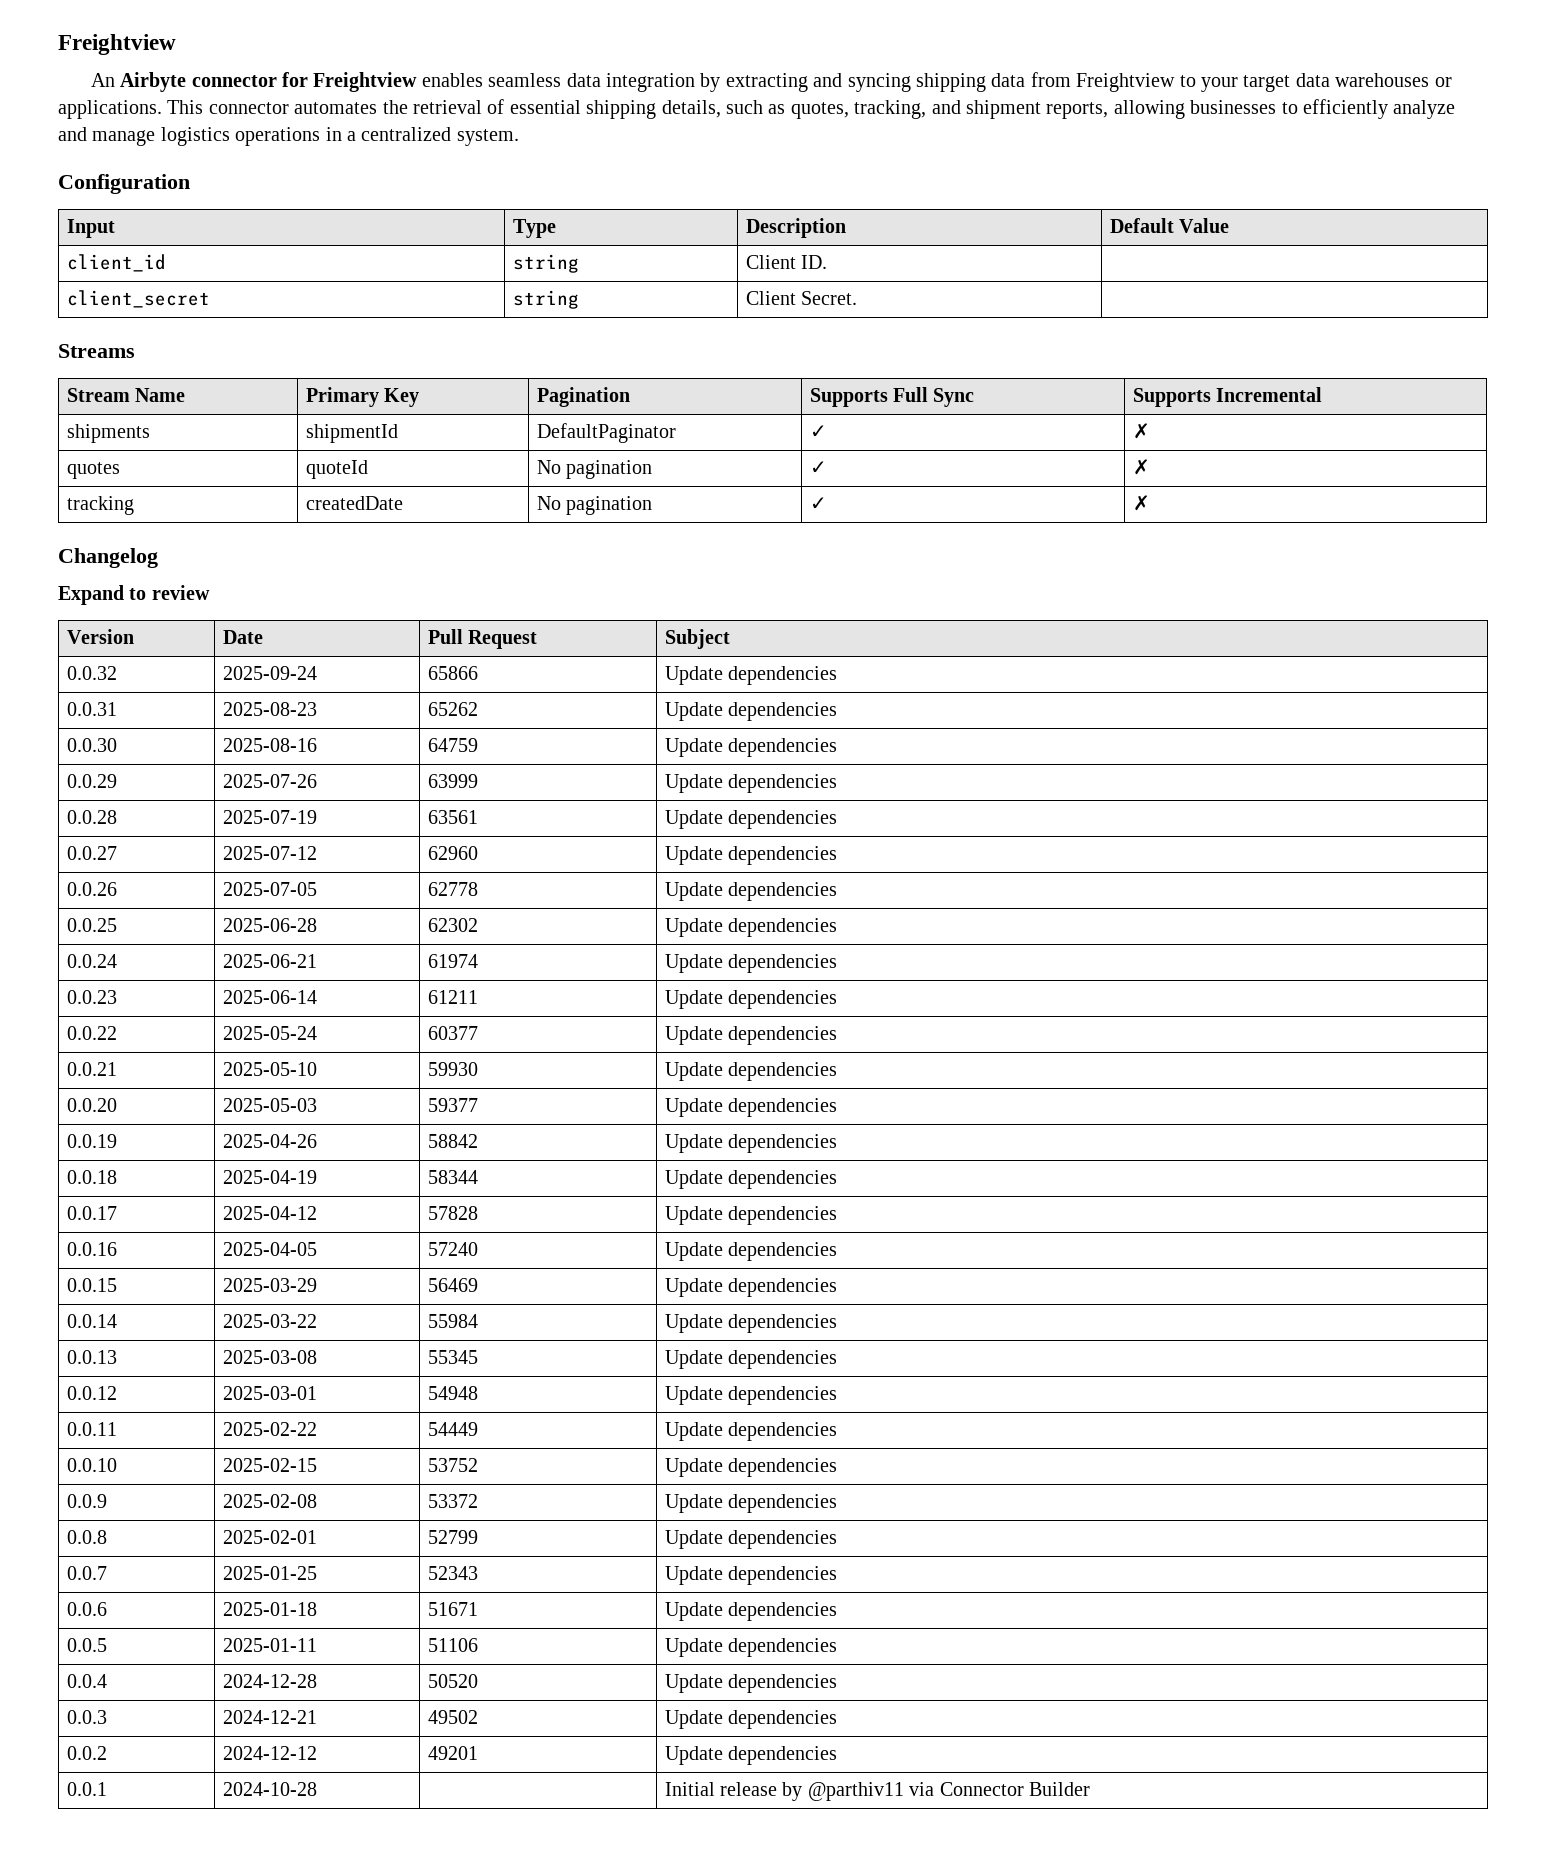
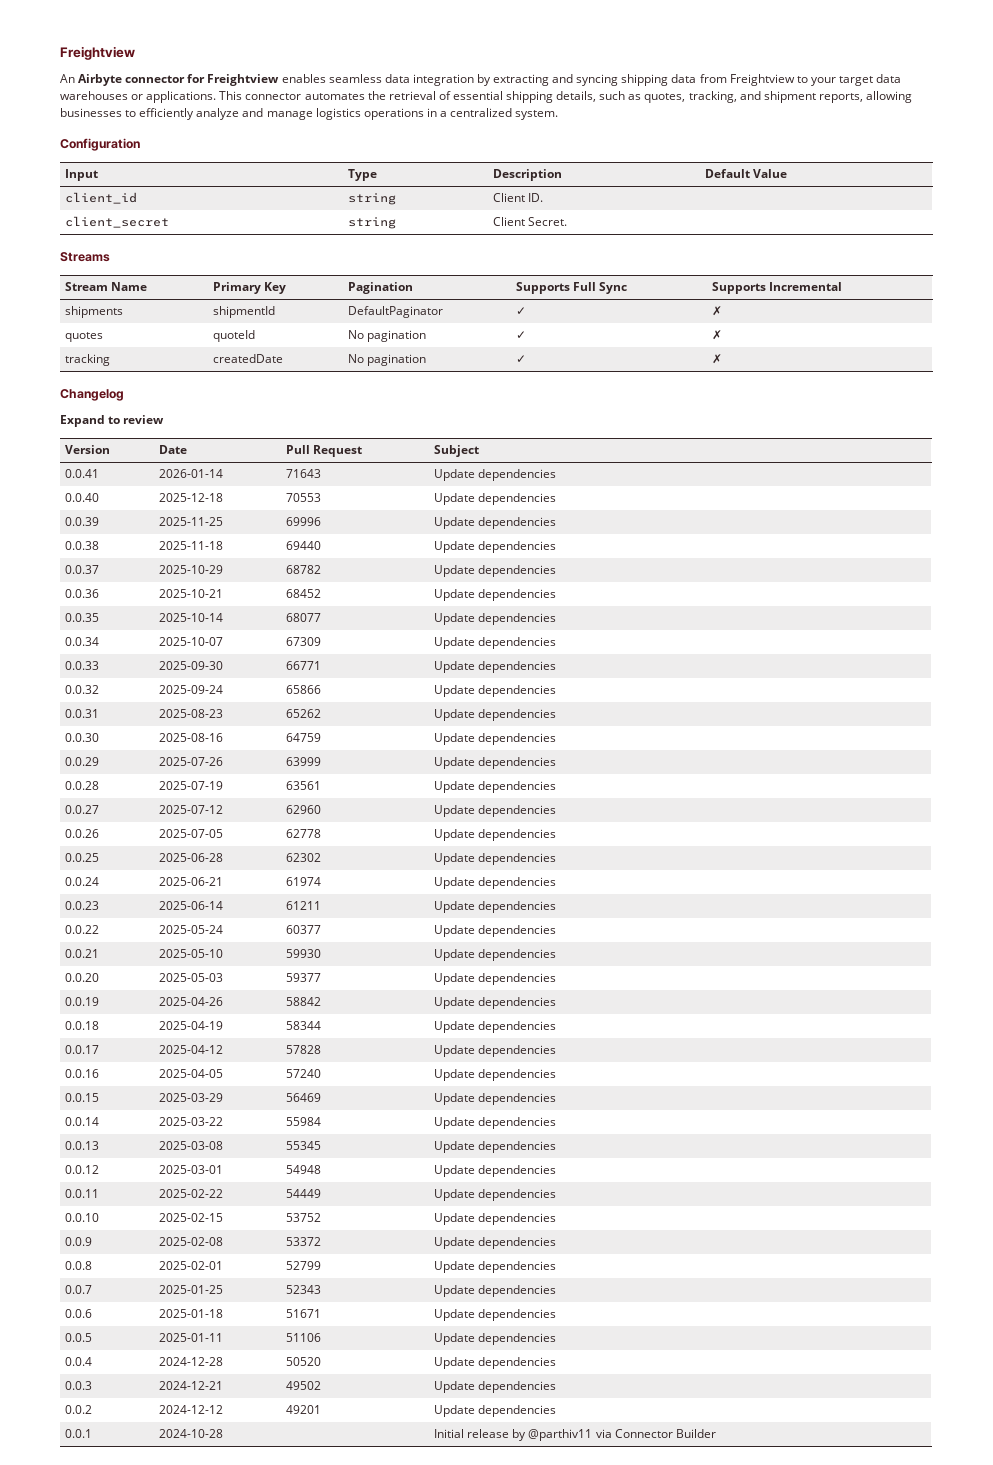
+ 0.0.41 | 2026-01-14 | 71643 | Update dependencies
+ 0.0.40 | 2025-12-18 | 70553 | Update dependencies
+ 0.0.39 | 2025-11-25 | 69996 | Update dependencies
+ 0.0.38 | 2025-11-18 | 69440 | Update dependencies
+ 0.0.37 | 2025-10-29 | 68782 | Update dependencies
+ 0.0.36 | 2025-10-21 | 68452 | Update dependencies
+ 0.0.35 | 2025-10-14 | 68077 | Update dependencies
+ 0.0.34 | 2025-10-07 | 67309 | Update dependencies
+ 0.0.33 | 2025-09-30 | 66771 | Update dependencies

